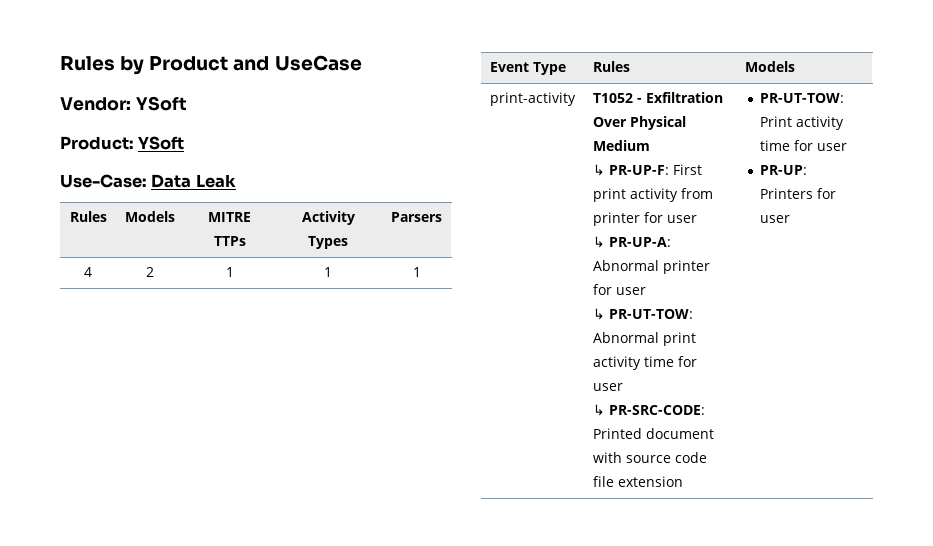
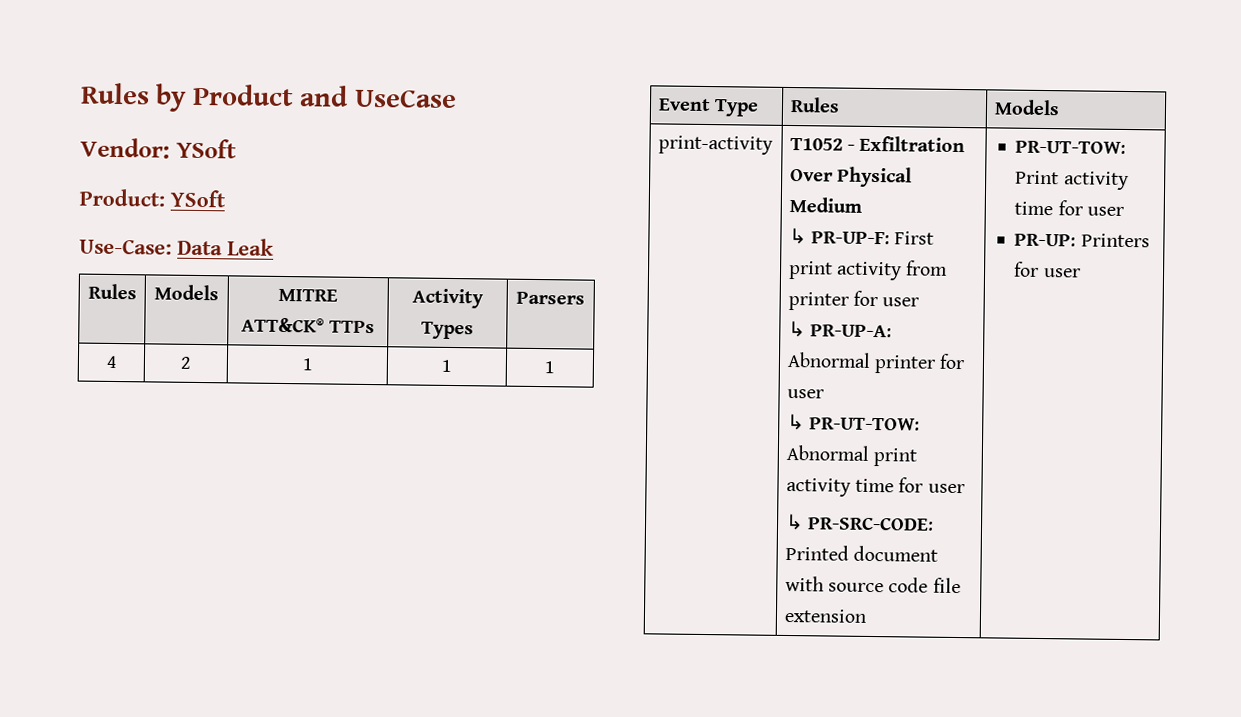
- Rules | Models | MITRE TTPs | Activity Types | Parsers
+ Rules | Models | MITRE ATT&CK® TTPs | Activity Types | Parsers

